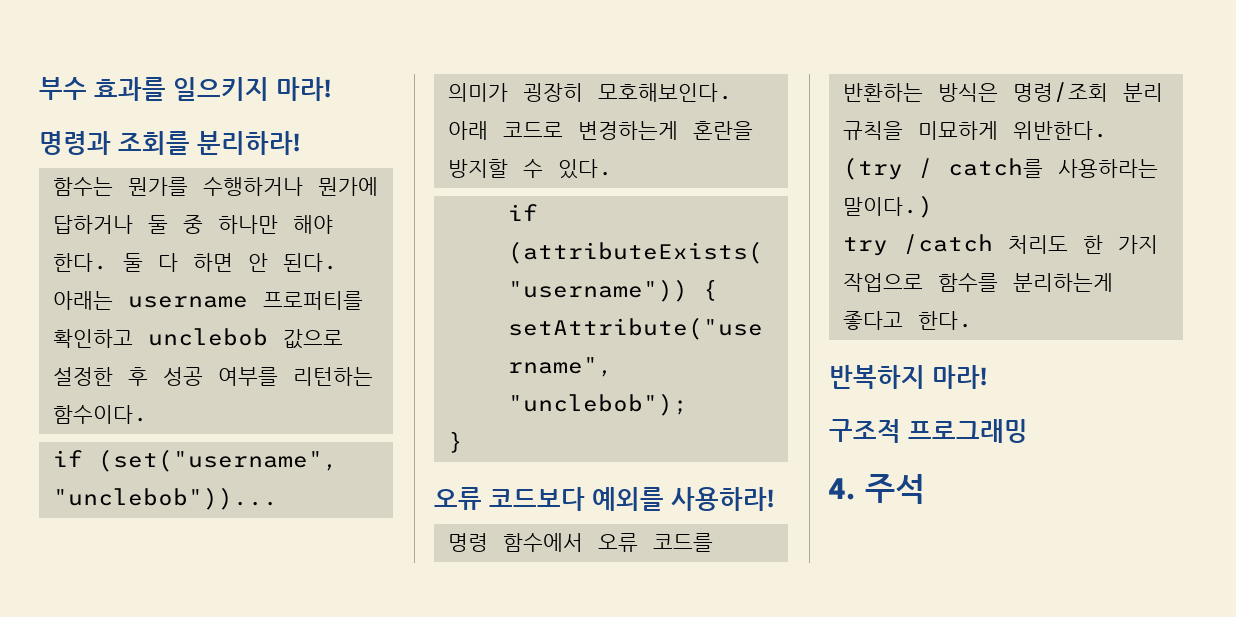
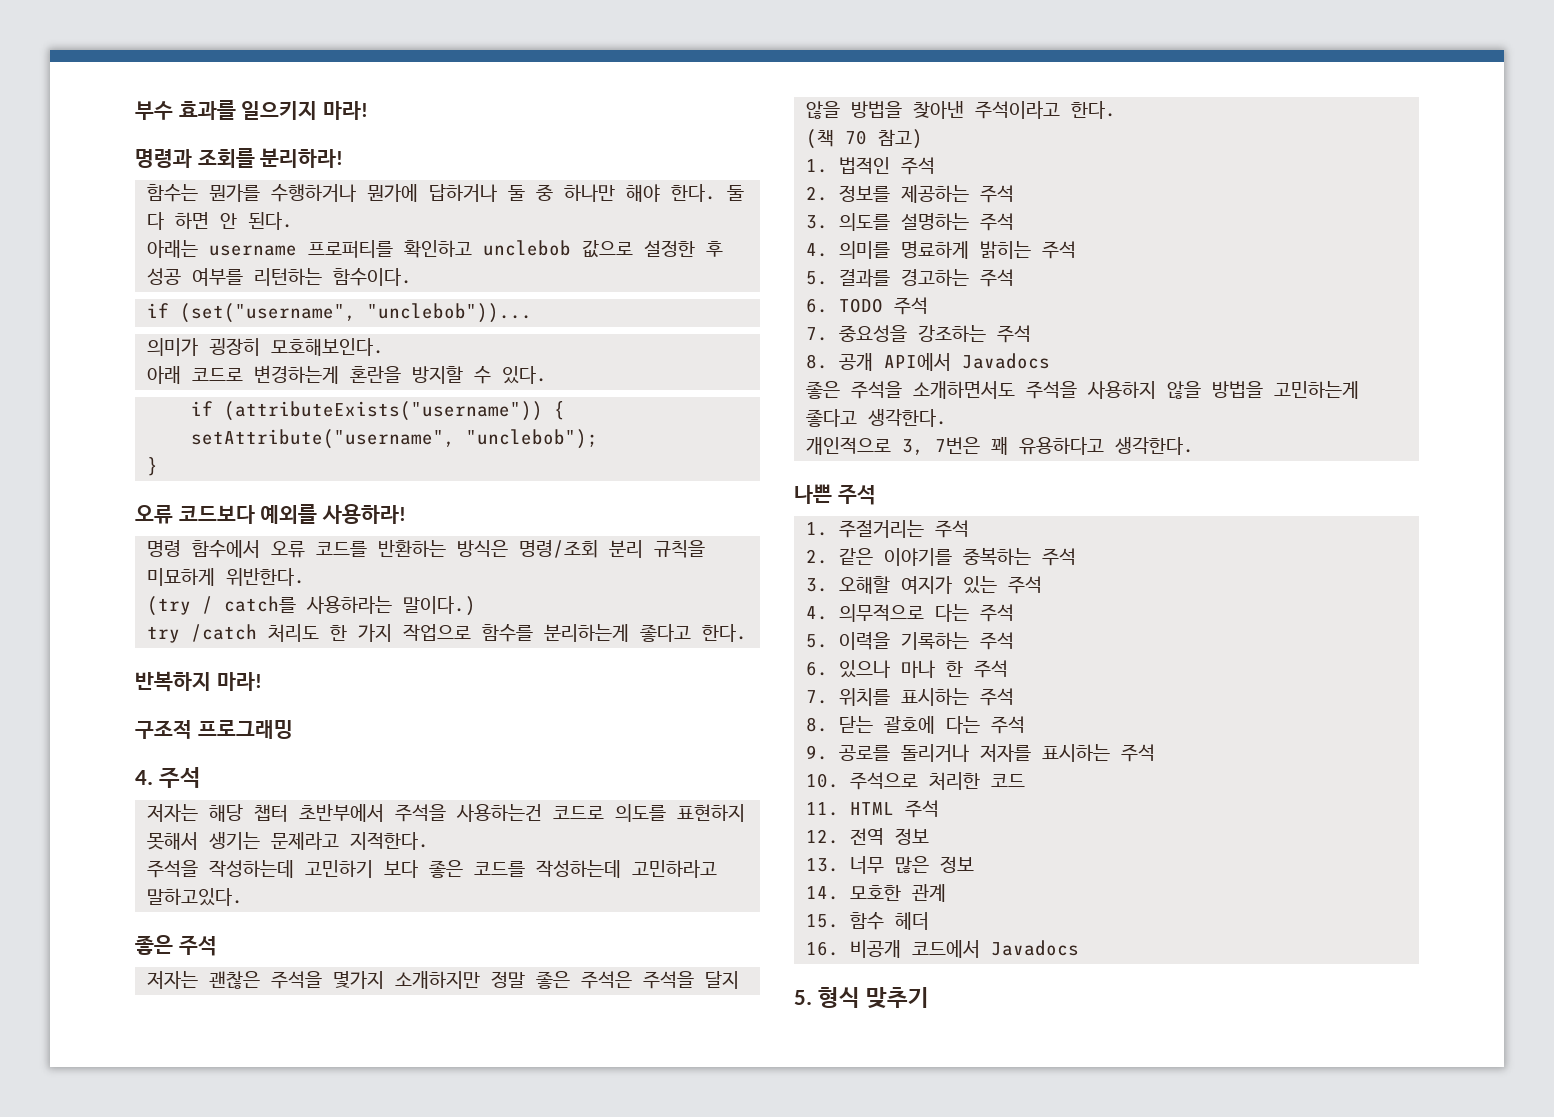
+ 저자는 해당 챕터 초반부에서 주석을 사용하는건 코드로 의도를 표현하지 못해서 생기는 문제라고 지적한다.
+ 주석을 작성하는데 고민하기 보다 좋은 코드를 작성하는데 고민하라고 말하고있다.
+ 좋은 주석
+ 저자는 괜찮은 주석을 몇가지 소개하지만 정말 좋은 주석은 주석을 달지 않을 방법을 찾아낸 주석이라고 한다.
+ (책 70 참고)
+ 1. 법적인 주석
+ 2. 정보를 제공하는 주석
+ 3. 의도를 설명하는 주석
+ 4. 의미를 명료하게 밝히는 주석
+ 5. 결과를 경고하는 주석
+ 6. TODO 주석
+ 7. 중요성을 강조하는 주석
+ 8. 공개 API에서 Javadocs
+ 좋은 주석을 소개하면서도 주석을 사용하지 않을 방법을 고민하는게 좋다고 생각한다.
+ 개인적으로 3, 7번은 꽤 유용하다고 생각한다.
+ 나쁜 주석
+ 1. 주절거리는 주석
+ 2. 같은 이야기를 중복하는 주석
+ 3. 오해할 여지가 있는 주석
+ 4. 의무적으로 다는 주석
+ 5. 이력을 기록하는 주석
+ 6. 있으나 마나 한 주석
+ 7. 위치를 표시하는 주석
+ 8. 닫는 괄호에 다는 주석
+ 9. 공로를 돌리거나 저자를 표시하는 주석
+ 10. 주석으로 처리한 코드
+ 11. HTML 주석
+ 12. 전역 정보
+ 13. 너무 많은 정보
+ 14. 모호한 관계
+ 15. 함수 헤더
+ 16. 비공개 코드에서 Javadocs
+ 5. 형식 맞추기

